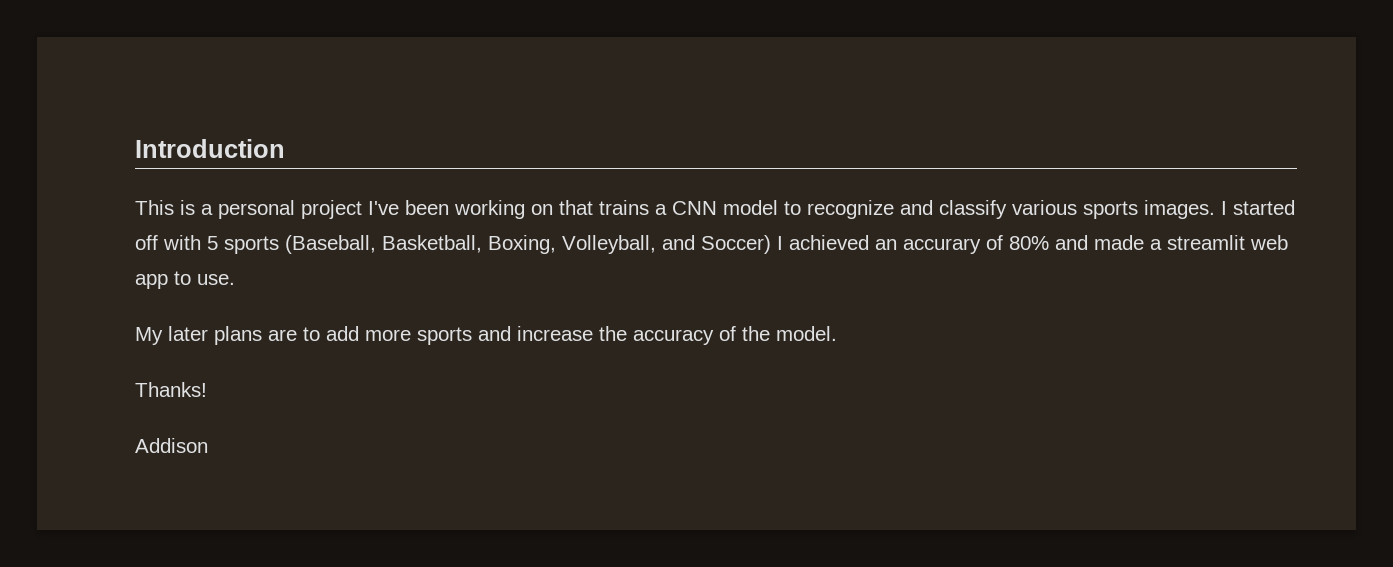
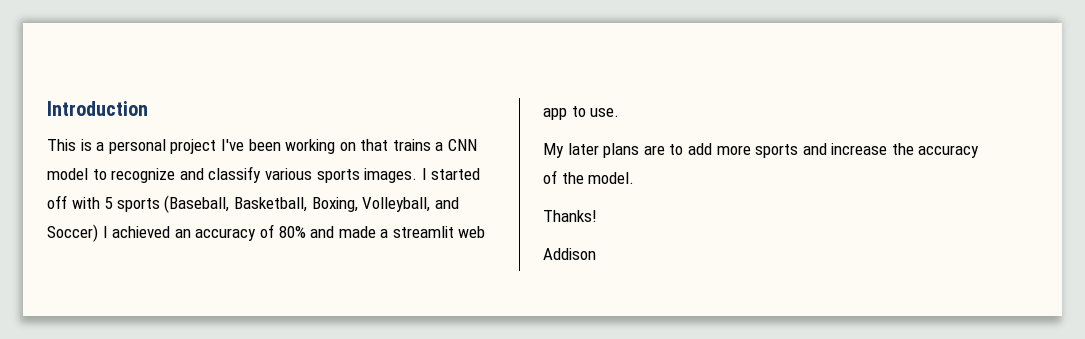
- I started off with 5 sports (Baseball, Basketball, Boxing, Volleyball, and Soccer) I achieved an accurary of 80% and made a streamlit web app to use.
+ I started off with 5 sports (Baseball, Basketball, Boxing, Volleyball, and Soccer) I achieved an accuracy of 80% and made a streamlit web app to use.

